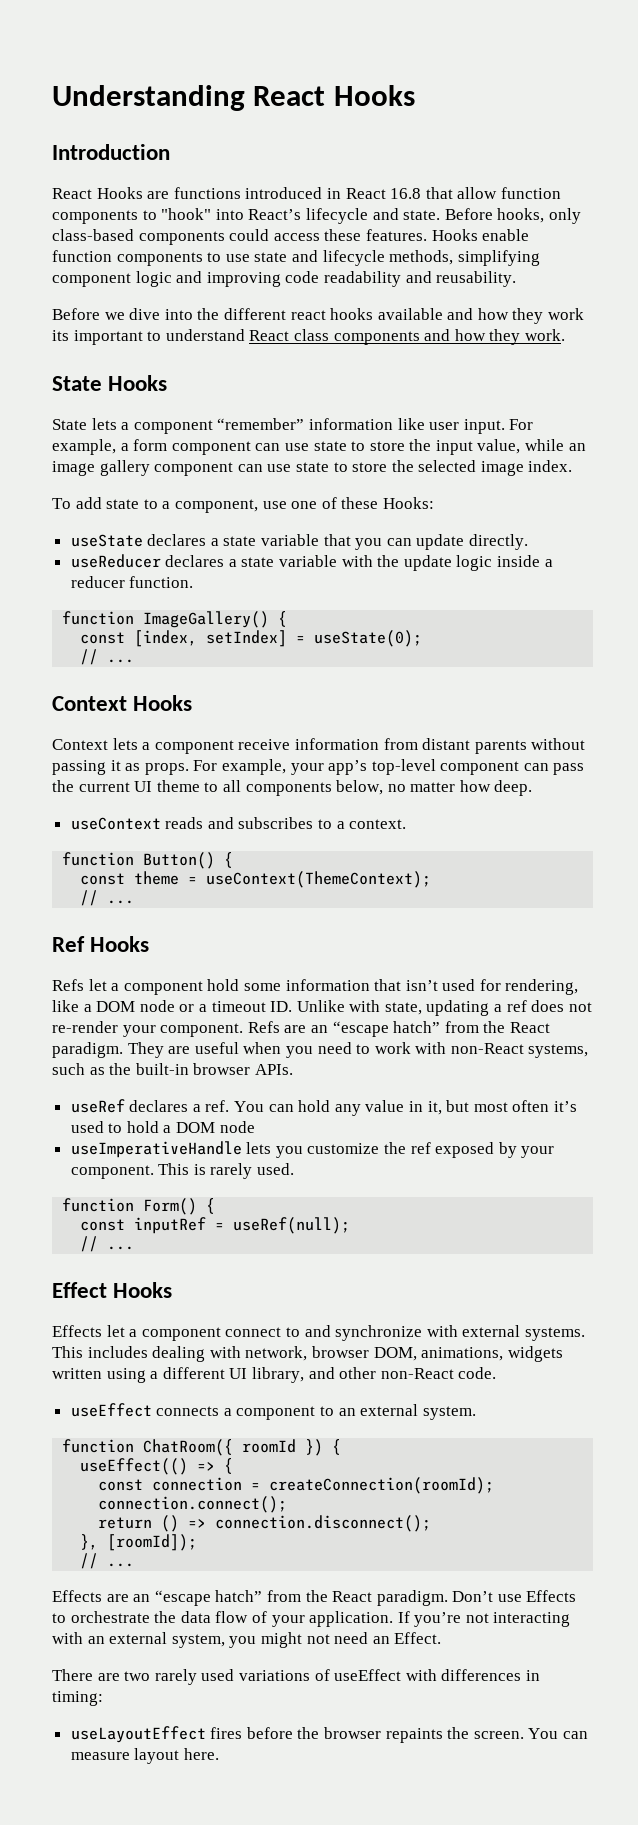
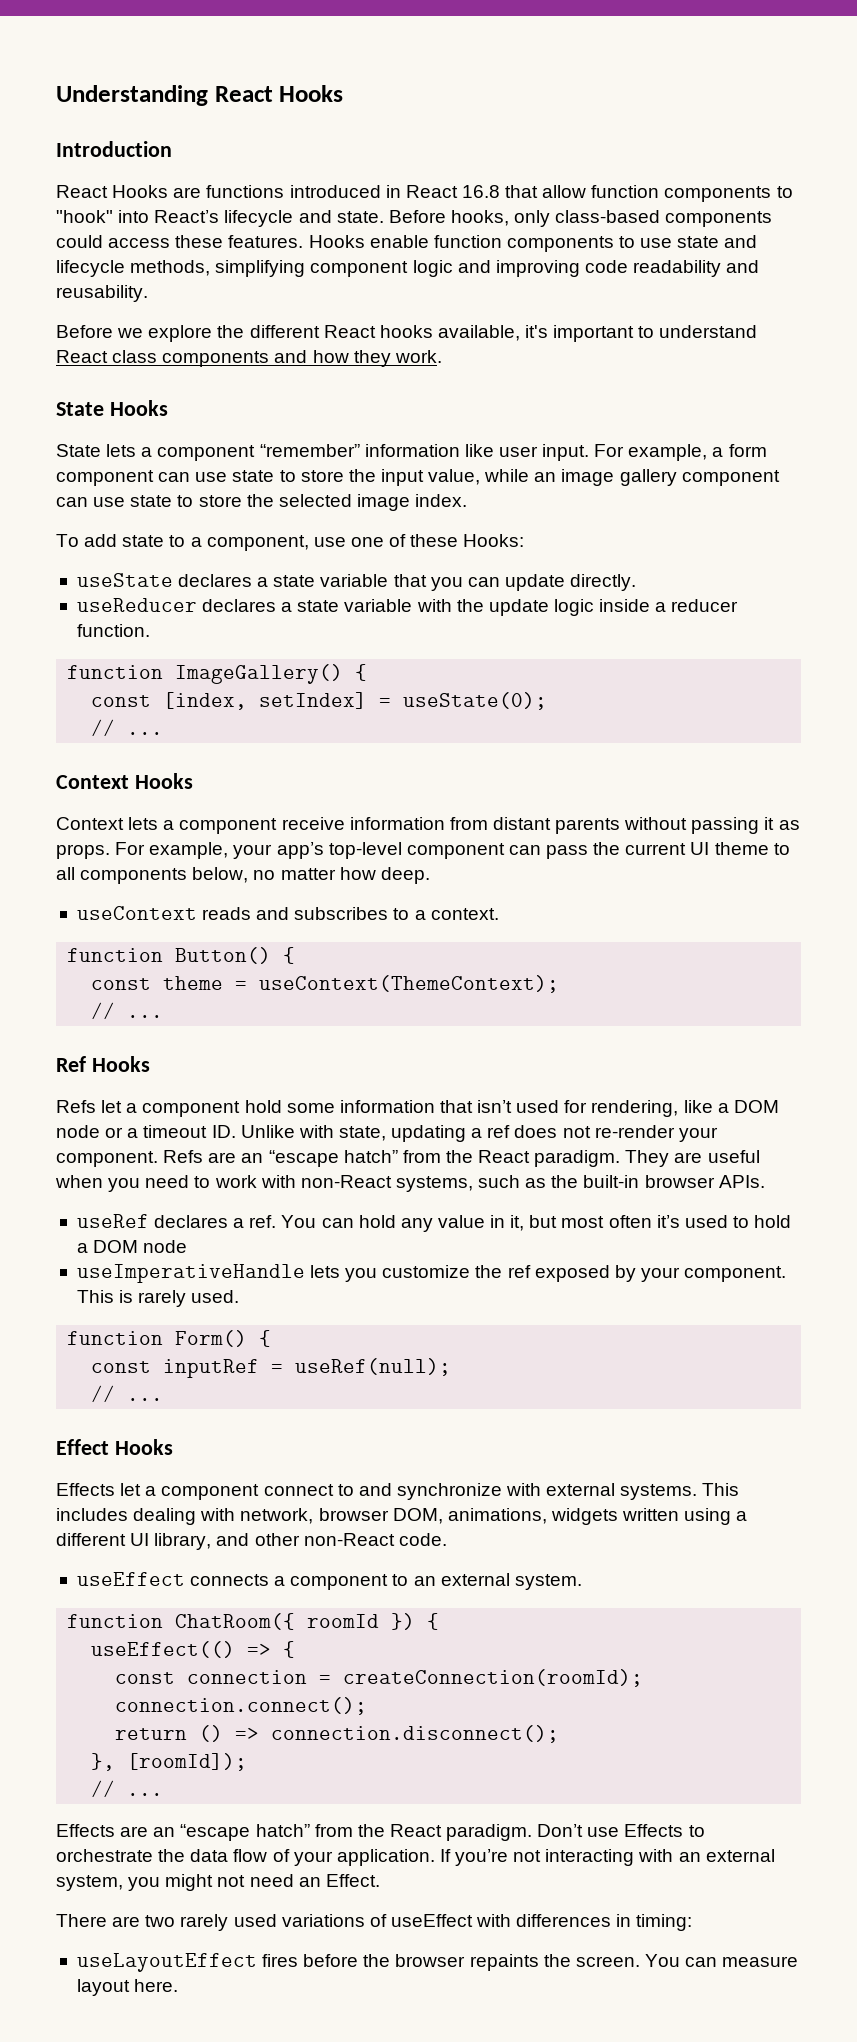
- Before we dive into the different react hooks available and how they work its important to understand React class components and how they work.
+ Before we explore the different React hooks available, it's important to understand React class components and how they work.

